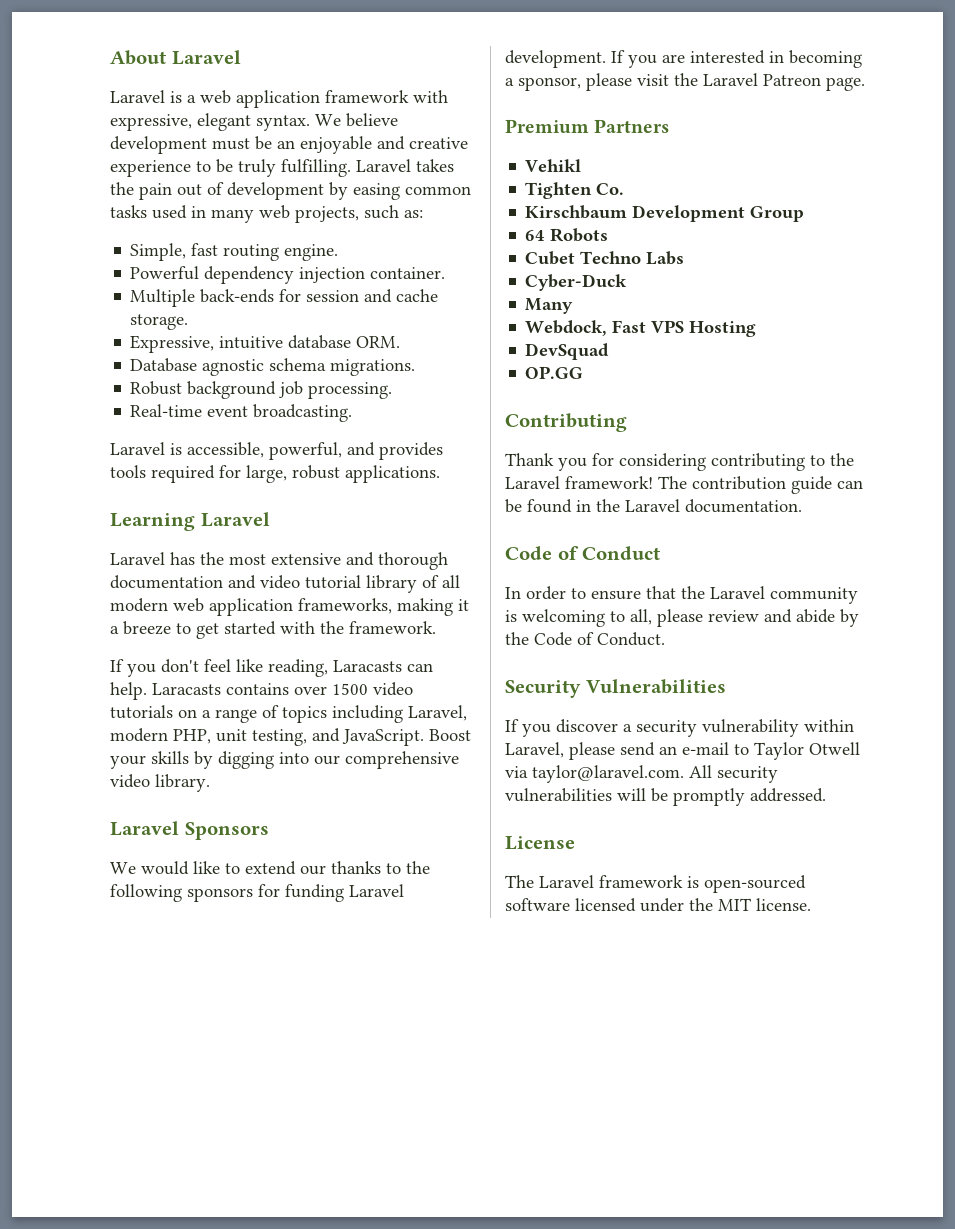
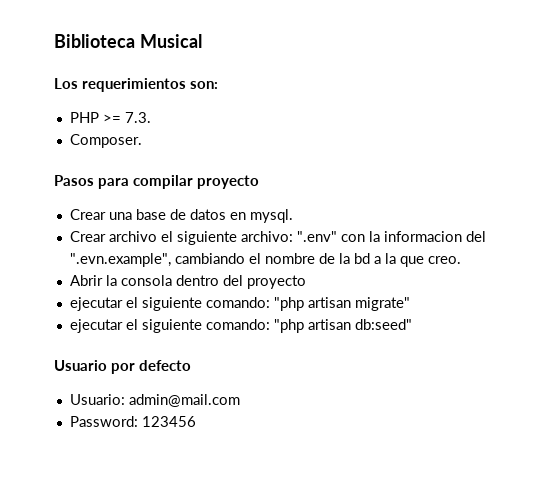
- About Laravel
- Laravel is a web application framework with expressive, elegant syntax. We believe development must be an enjoyable and creative experience to be truly fulfilling. Laravel takes the pain out of development by easing common tasks used in many web projects, such as:
- Simple, fast routing engine.
- Powerful dependency injection container.
- Multiple back-ends for session and cache storage.
- Expressive, intuitive database ORM.
- Database agnostic schema migrations.
- Robust background job processing.
- Real-time event broadcasting.
- Laravel is accessible, powerful, and provides tools required for large, robust applications.
- Learning Laravel
- Laravel has the most extensive and thorough documentation and video tutorial library of all modern web application frameworks, making it a breeze to get started with the framework.
- If you don't feel like reading, Laracasts can help. Laracasts contains over 1500 video tutorials on a range of topics including Laravel, modern PHP, unit testing, and JavaScript. Boost your skills by digging into our comprehensive video library.
- Laravel Sponsors
- We would like to extend our thanks to the following sponsors for funding Laravel development. If you are interested in becoming a sponsor, please visit the Laravel Patreon page.
- Premium Partners
- Vehikl
- Tighten Co.
- Kirschbaum Development Group
- 64 Robots
- Cubet Techno Labs
- Cyber-Duck
- Many
- Webdock, Fast VPS Hosting
- DevSquad
- OP.GG
- Contributing
- Thank you for considering contributing to the Laravel framework! The contribution guide can be found in the Laravel documentation.
- Code of Conduct
- In order to ensure that the Laravel community is welcoming to all, please review and abide by the Code of Conduct.
- Security Vulnerabilities
- If you discover a security vulnerability within Laravel, please send an e-mail to Taylor Otwell via taylor@laravel.com. All security vulnerabilities will be promptly addressed.
- License
- The Laravel framework is open-sourced software licensed under the MIT license.
+ Biblioteca Musical
+ Los requerimientos son:
+ PHP >= 7.3.
+ Composer.
+ Pasos para compilar proyecto
+ Crear una base de datos en mysql.
+ Crear archivo el siguiente archivo: ".env" con la informacion del ".evn.example", cambiando el nombre de la bd a la que creo.
+ Abrir la consola dentro del proyecto
+ ejecutar el siguiente comando: "php artisan migrate"
+ ejecutar el siguiente comando: "php artisan db:seed"
+ Usuario por defecto
+ Usuario: admin@mail.com
+ Password: 123456

